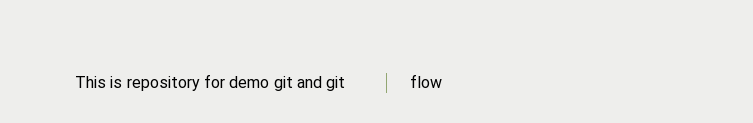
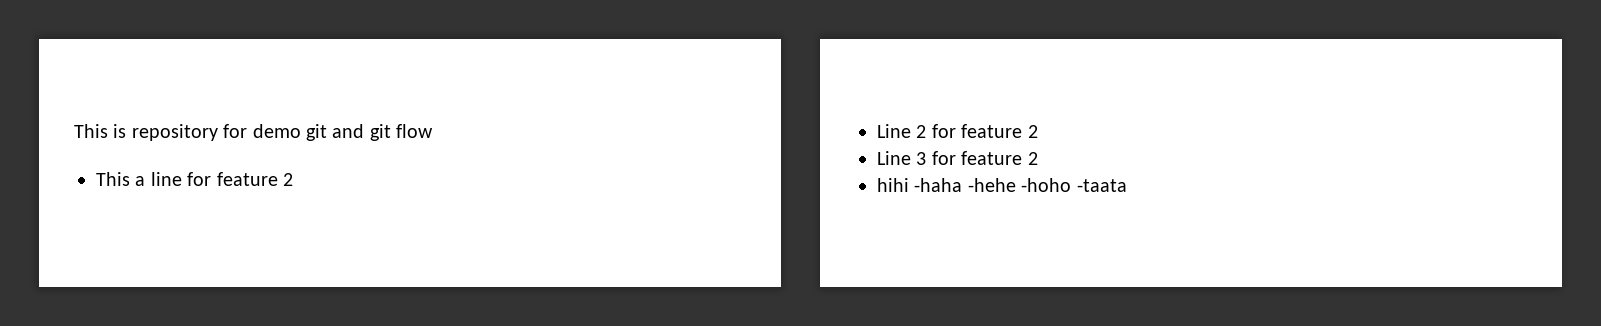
+ This a line for feature 2
+ Line 2 for feature 2
+ Line 3 for feature 2
+ hihi -haha -hehe -hoho -taata

